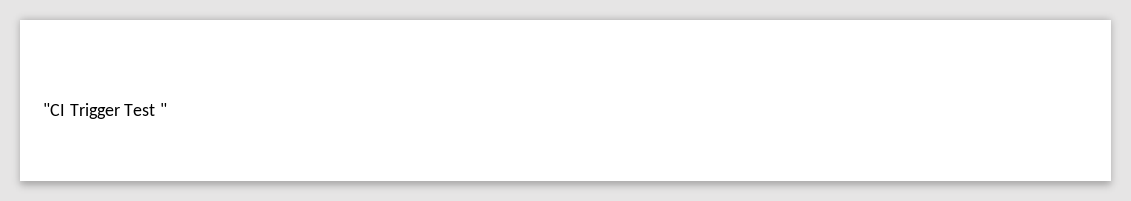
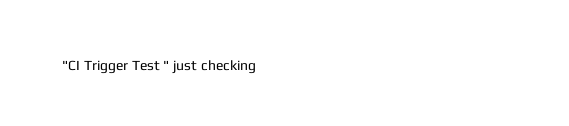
- "CI Trigger Test "
+ "CI Trigger Test " just checking

